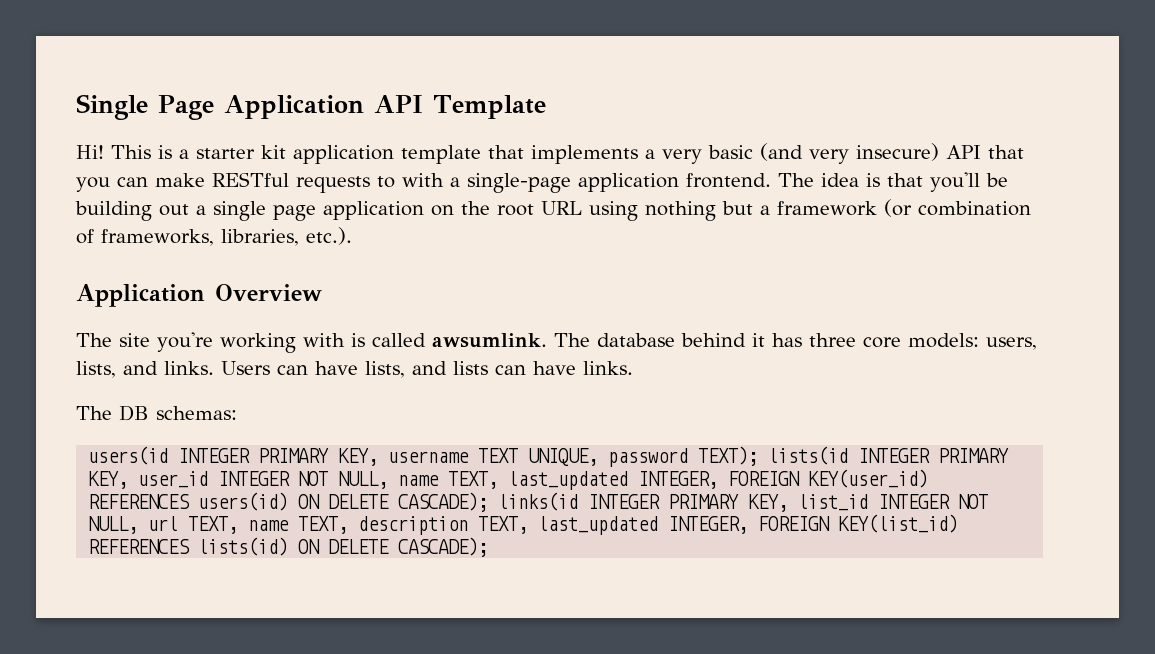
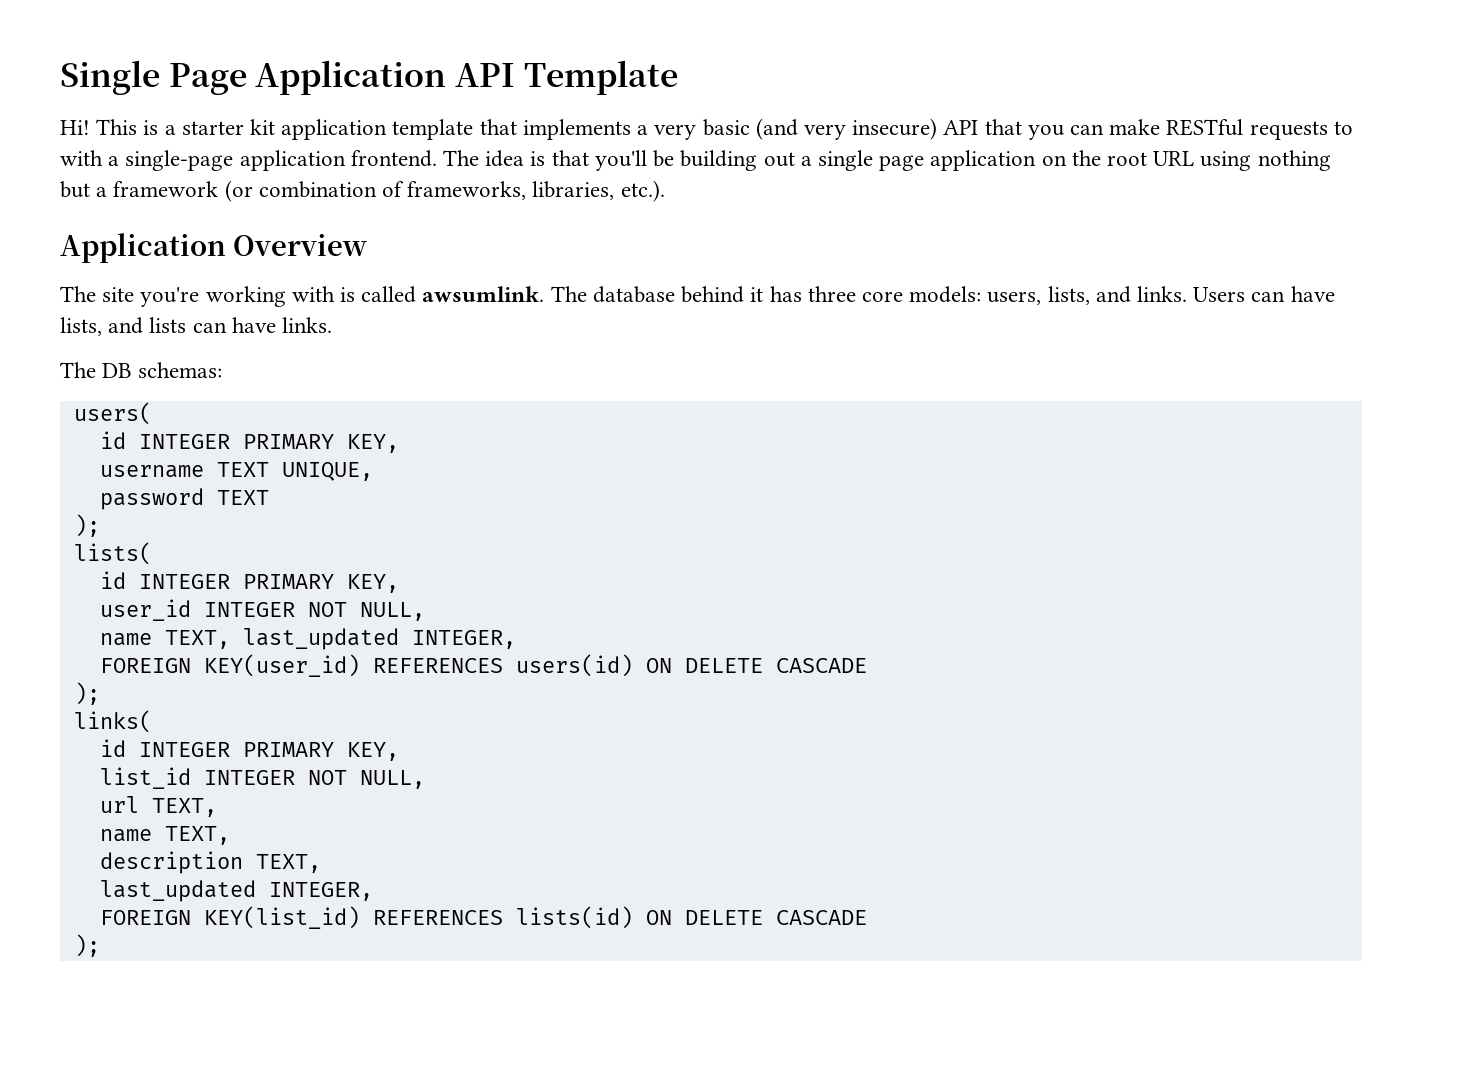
- users(id INTEGER PRIMARY KEY, username TEXT UNIQUE, password TEXT); lists(id INTEGER PRIMARY KEY, user_id INTEGER NOT NULL, name TEXT, last_updated INTEGER, FOREIGN KEY(user_id) REFERENCES users(id) ON DELETE CASCADE); links(id INTEGER PRIMARY KEY, list_id INTEGER NOT NULL, url TEXT, name TEXT, description TEXT, last_updated INTEGER, FOREIGN KEY(list_id) REFERENCES lists(id) ON DELETE CASCADE);
+ users(
+ id INTEGER PRIMARY KEY,
+ username TEXT UNIQUE,
+ password TEXT
+ );
+ lists(
+ id INTEGER PRIMARY KEY,
+ user_id INTEGER NOT NULL,
+ name TEXT, last_updated INTEGER,
+ FOREIGN KEY(user_id) REFERENCES users(id) ON DELETE CASCADE
+ );
+ links(
+ id INTEGER PRIMARY KEY,
+ list_id INTEGER NOT NULL,
+ url TEXT,
+ name TEXT,
+ description TEXT,
+ last_updated INTEGER,
+ FOREIGN KEY(list_id) REFERENCES lists(id) ON DELETE CASCADE
+ );

